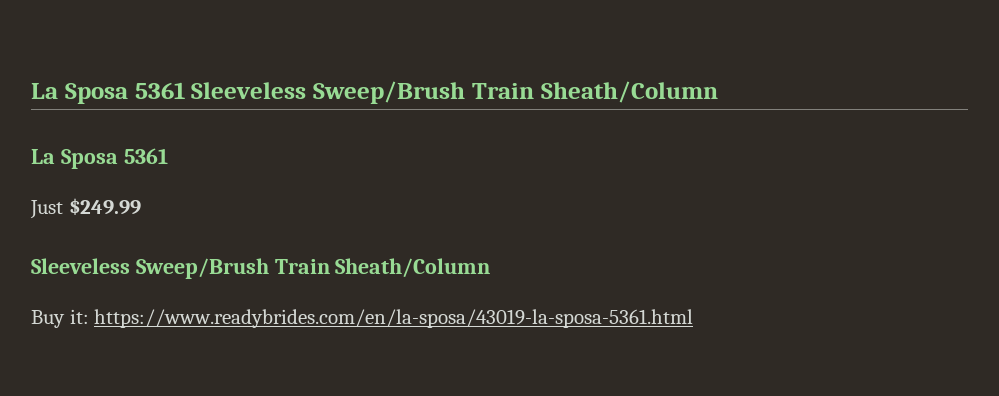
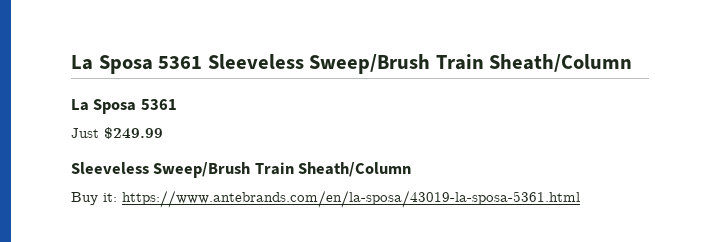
- Buy it: https://www.readybrides.com/en/la-sposa/43019-la-sposa-5361.html
+ Buy it: https://www.antebrands.com/en/la-sposa/43019-la-sposa-5361.html

